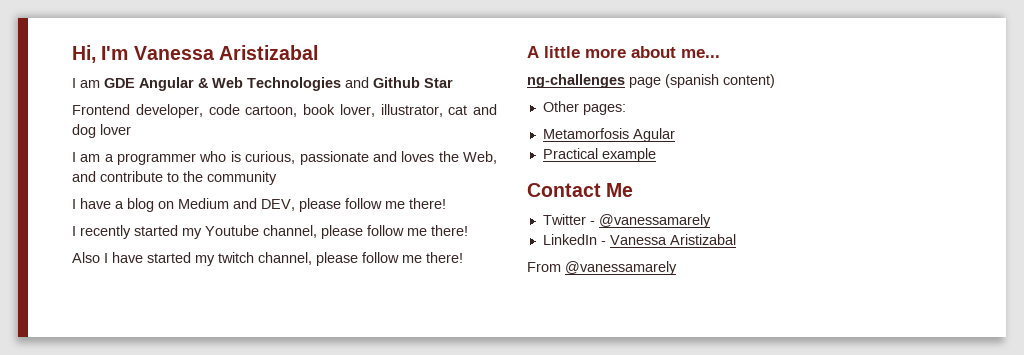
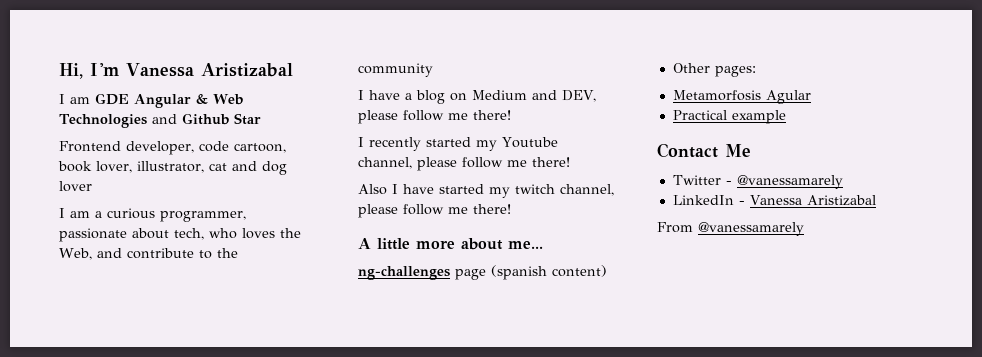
- I am a programmer who is curious, passionate and loves the Web, and contribute to the community
+ I am a curious programmer, passionate about tech, who loves the Web, and contribute to the community

